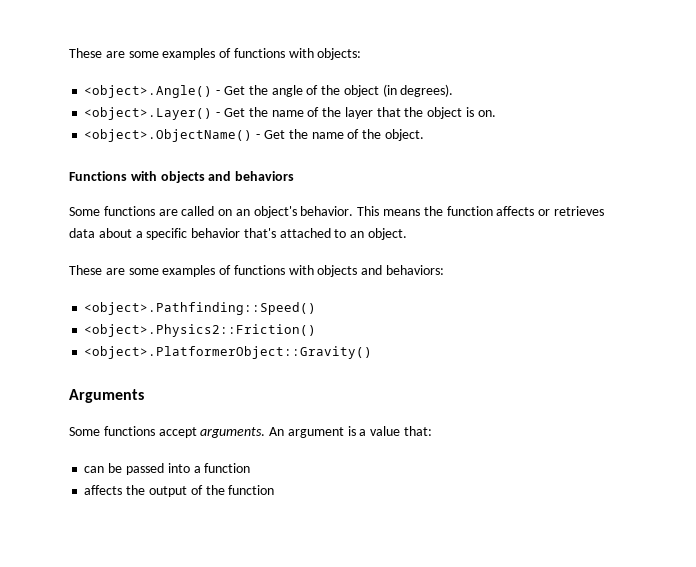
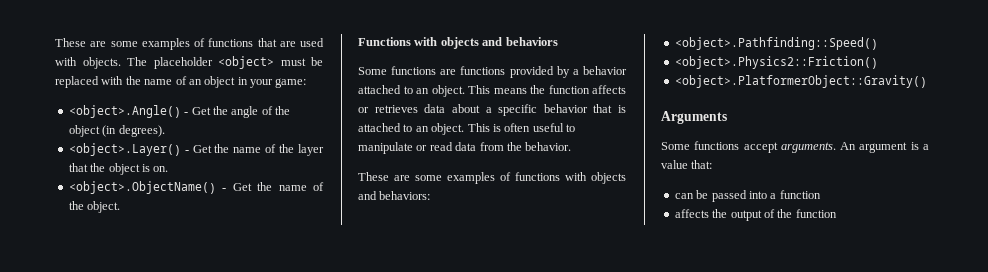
- These are some examples of functions with objects:
+ These are some examples of functions that are used with objects. The placeholder <object> must be replaced with the name of an object in your game:
- Some functions are called on an object's behavior.
+ Some functions are functions provided by a behavior attached to an object.
- This means the function affects or retrieves data about a specific behavior that's attached to an object.
+ This means the function affects or retrieves data about a specific behavior that is attached to an object. This is often useful to manipulate or read data from the behavior.

